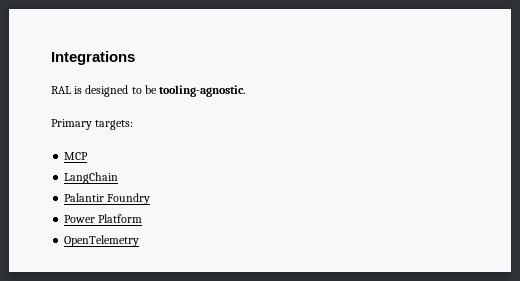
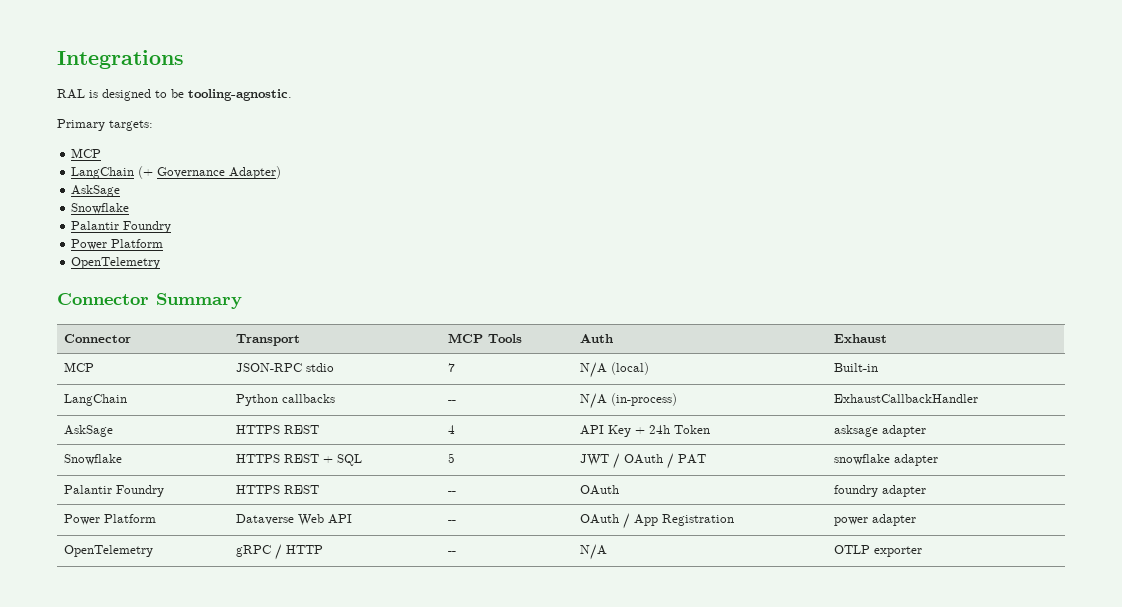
- LangChain
+ LangChain (+ Governance Adapter)
+ AskSage
+ Snowflake
+ Connector Summary
+ Connector | Transport | MCP Tools | Auth | Exhaust
+ MCP | JSON-RPC stdio | 7 | N/A (local) | Built-in
+ LangChain | Python callbacks | -- | N/A (in-process) | ExhaustCallbackHandler
+ AskSage | HTTPS REST | 4 | API Key + 24h Token | asksage adapter
+ Snowflake | HTTPS REST + SQL | 5 | JWT / OAuth / PAT | snowflake adapter
+ Palantir Foundry | HTTPS REST | -- | OAuth | foundry adapter
+ Power Platform | Dataverse Web API | -- | OAuth / App Registration | power adapter
+ OpenTelemetry | gRPC / HTTP | -- | N/A | OTLP exporter

